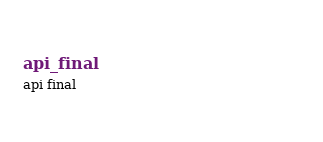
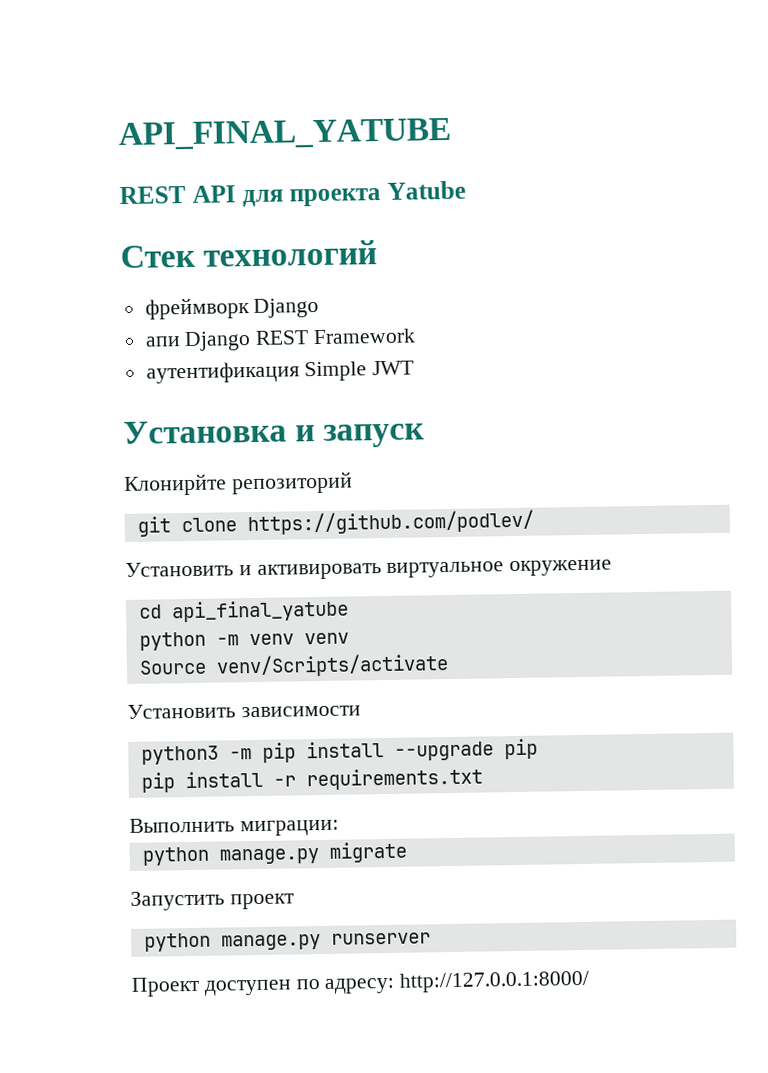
- api_final
- api final
+ API_FINAL_YATUBE
+ REST API для проекта Yatube
+ Стек технологий
+ фреймворк Django
+ апи Django REST Framework
+ аутентификация Simple JWT
+ Установка и запуск
+ Клонирйте репозиторий
+ git clone https://github.com/podlev/
+ Установить и активировать виртуальное окружение
+ cd api_final_yatube
+ python -m venv venv
+ Source venv/Scripts/activate
+ Установить зависимости
+ python3 -m pip install --upgrade pip
+ pip install -r requirements.txt
+ Выполнить миграции:
+ python manage.py migrate
+ Запустить проект
+ python manage.py runserver
+ Проект доступен по адресу: http://127.0.0.1:8000/

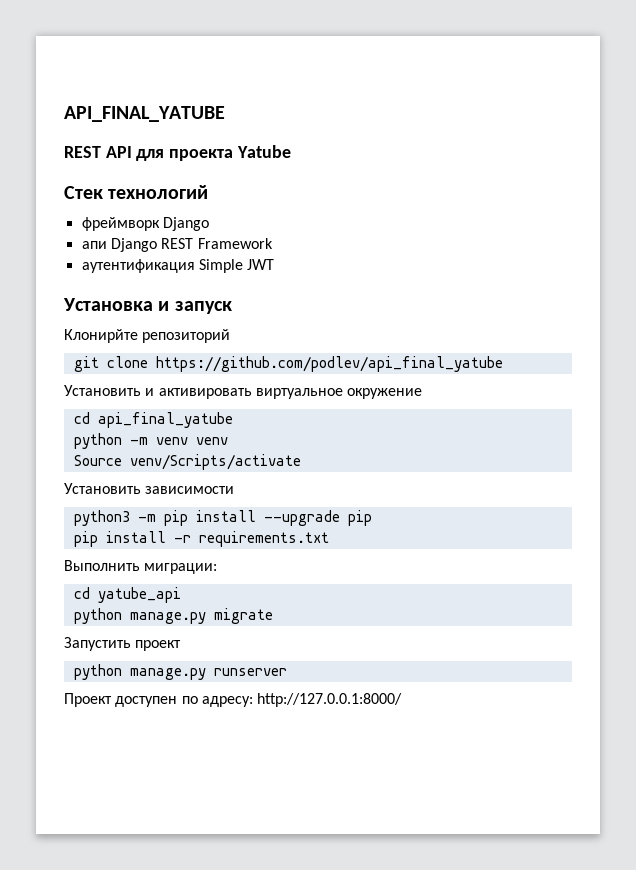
- git clone https://github.com/podlev/
+ git clone https://github.com/podlev/api_final_yatube
+ cd yatube_api

